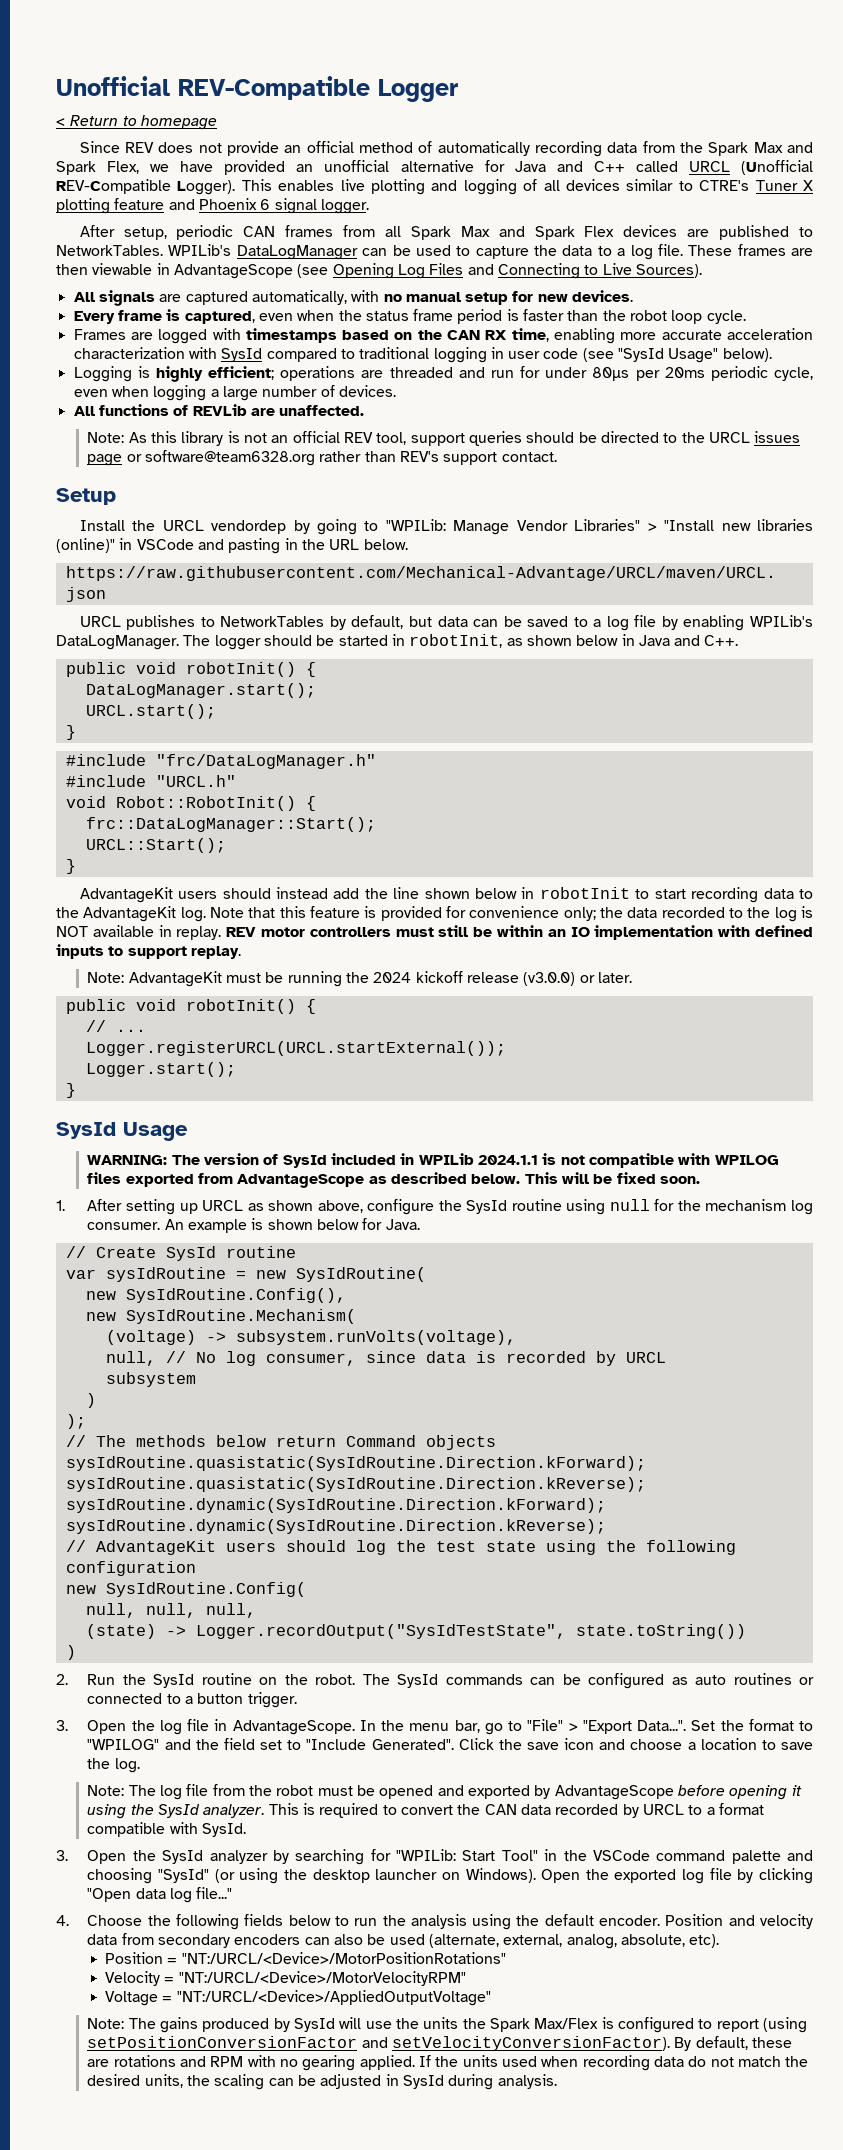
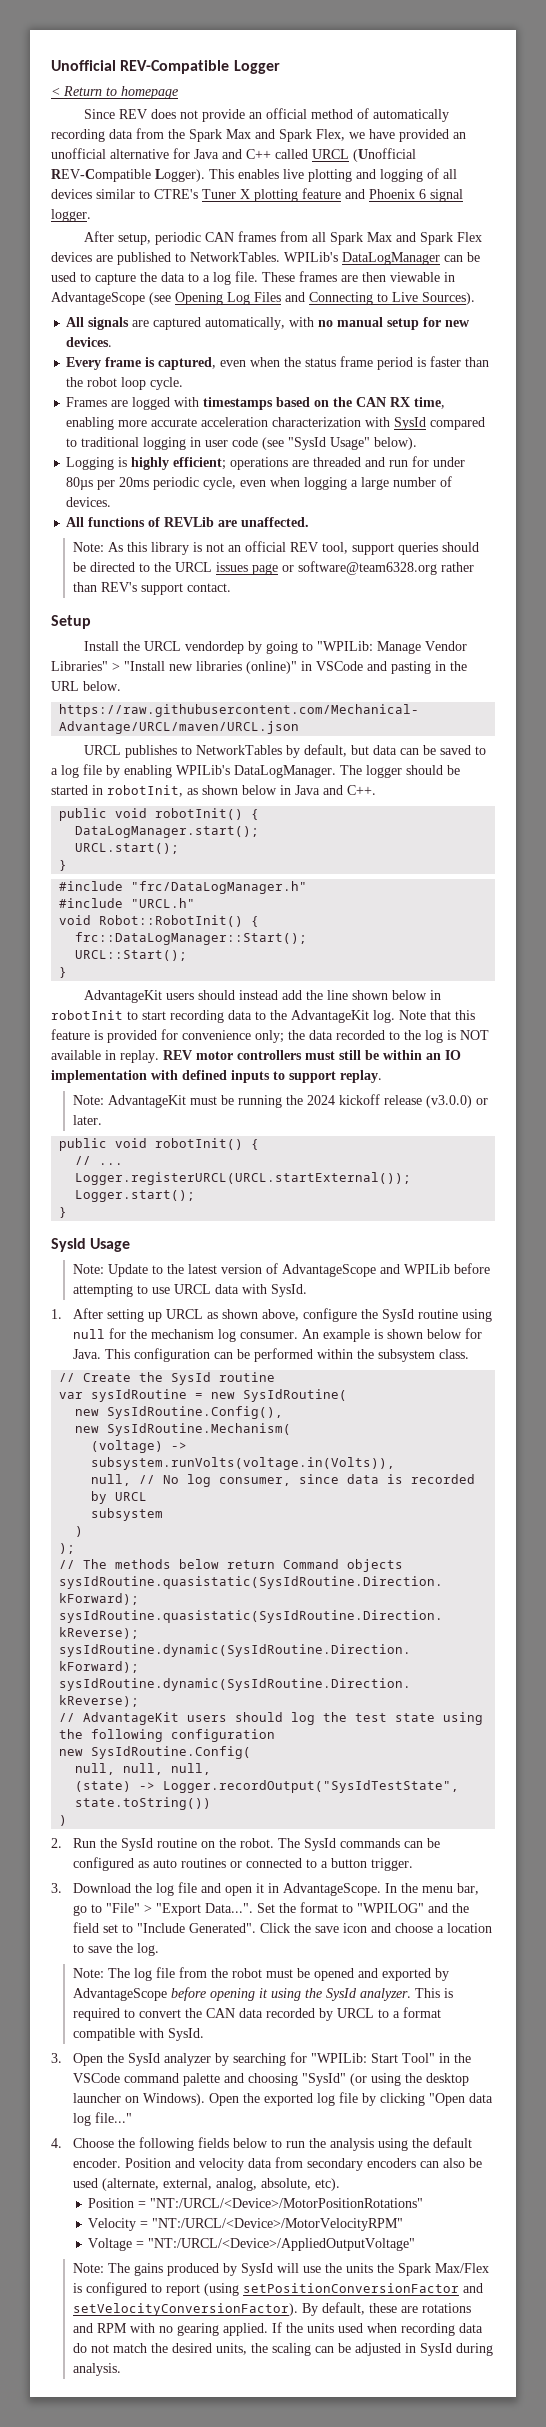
- WARNING: The version of SysId included in WPILib 2024.1.1 is not compatible with WPILOG files exported from AdvantageScope as described below. This will be fixed soon.
+ Note: Update to the latest version of AdvantageScope and WPILib before attempting to use URCL data with SysId.
+ This configuration can be performed within the subsystem class.
- // Create SysId routine
+ // Create the SysId routine
- (voltage) -> subsystem.runVolts(voltage),
+ (voltage) -> subsystem.runVolts(voltage.in(Volts)),
- 3. Open the log file in AdvantageScope.
+ 3. Download the log file and open it in AdvantageScope.

